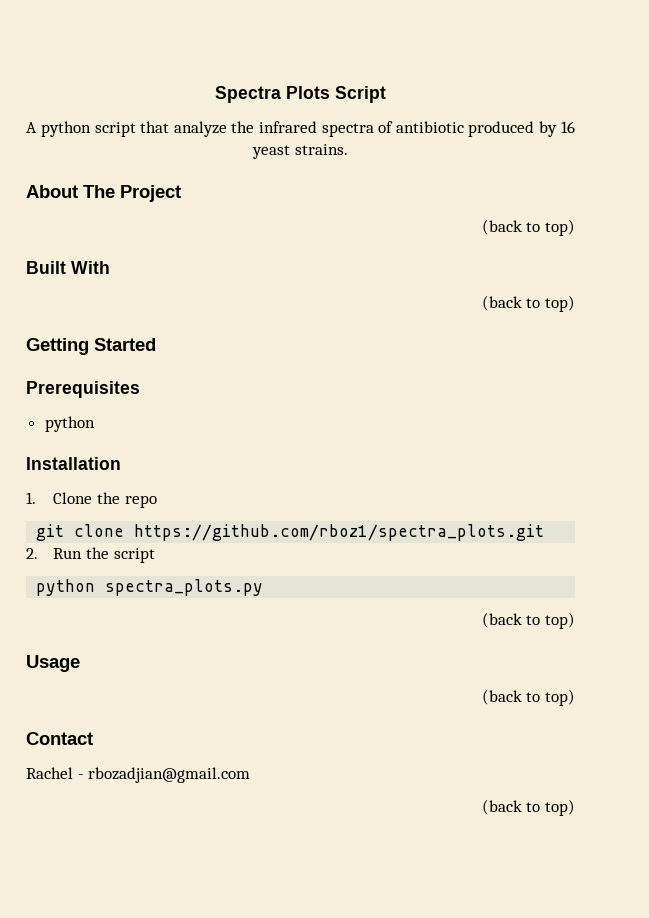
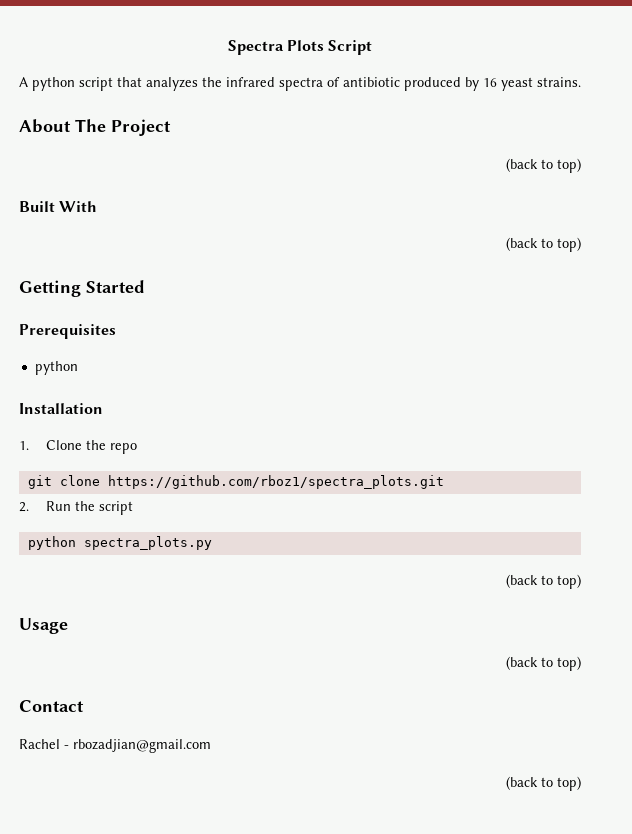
- A python script that analyze the infrared spectra of antibiotic produced by 16 yeast strains.
+ A python script that analyzes the infrared spectra of antibiotic produced by 16 yeast strains.

